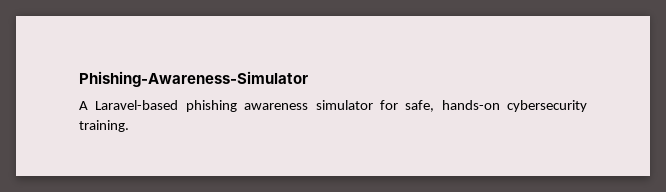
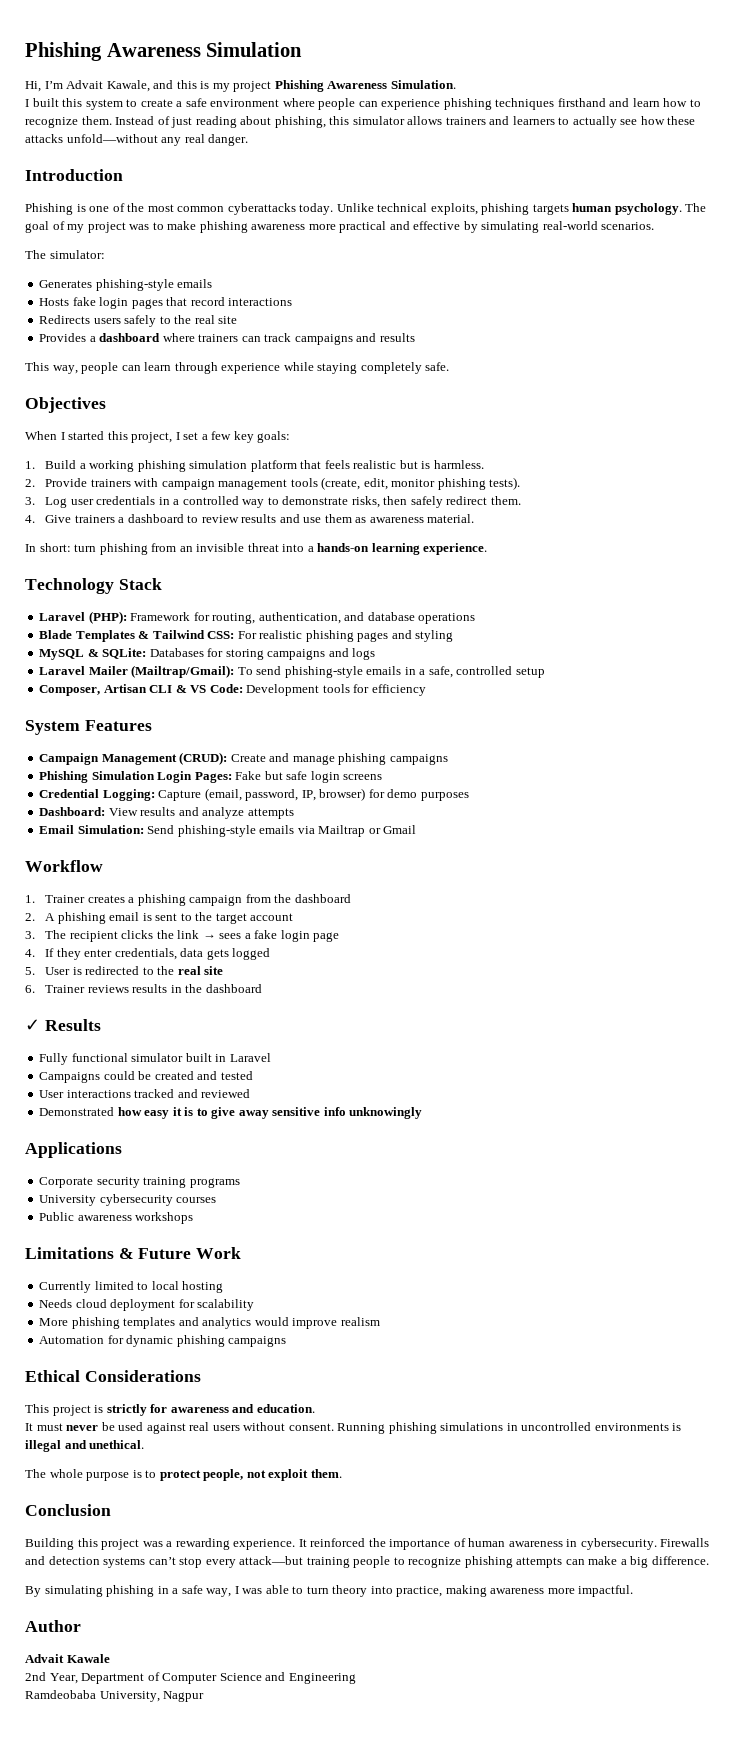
- Phishing-Awareness-Simulator
- A Laravel-based phishing awareness simulator for safe, hands-on cybersecurity training.
+ Phishing Awareness Simulation
+ Hi, I’m Advait Kawale, and this is my project Phishing Awareness Simulation.
+ I built this system to create a safe environment where people can experience phishing techniques firsthand and learn how to recognize them. Instead of just reading about phishing, this simulator allows trainers and learners to actually see how these attacks unfold—without any real danger.
+ Introduction
+ Phishing is one of the most common cyberattacks today. Unlike technical exploits, phishing targets human psychology. The goal of my project was to make phishing awareness more practical and effective by simulating real-world scenarios.
+ The simulator:
+ Generates phishing-style emails
+ Hosts fake login pages that record interactions
+ Redirects users safely to the real site
+ Provides a dashboard where trainers can track campaigns and results
+ This way, people can learn through experience while staying completely safe.
+ Objectives
+ When I started this project, I set a few key goals:
+ 1. Build a working phishing simulation platform that feels realistic but is harmless.
+ 2. Provide trainers with campaign management tools (create, edit, monitor phishing tests).
+ 3. Log user credentials in a controlled way to demonstrate risks, then safely redirect them.
+ 4. Give trainers a dashboard to review results and use them as awareness material.
+ In short: turn phishing from an invisible threat into a hands-on learning experience.
+ Technology Stack
+ Laravel (PHP): Framework for routing, authentication, and database operations
+ Blade Templates & Tailwind CSS: For realistic phishing pages and styling
+ MySQL & SQLite: Databases for storing campaigns and logs
+ Laravel Mailer (Mailtrap/Gmail): To send phishing-style emails in a safe, controlled setup
+ Composer, Artisan CLI & VS Code: Development tools for efficiency
+ System Features
+ Campaign Management (CRUD): Create and manage phishing campaigns
+ Phishing Simulation Login Pages: Fake but safe login screens
+ Credential Logging: Capture (email, password, IP, browser) for demo purposes
+ Dashboard: View results and analyze attempts
+ Email Simulation: Send phishing-style emails via Mailtrap or Gmail
+ Workflow
+ 1. Trainer creates a phishing campaign from the dashboard
+ 2. A phishing email is sent to the target account
+ 3. The recipient clicks the link → sees a fake login page
+ 4. If they enter credentials, data gets logged
+ 5. User is redirected to the real site
+ 6. Trainer reviews results in the dashboard
+ ✓ Results
+ Fully functional simulator built in Laravel
+ Campaigns could be created and tested
+ User interactions tracked and reviewed
+ Demonstrated how easy it is to give away sensitive info unknowingly
+ Applications
+ Corporate security training programs
+ University cybersecurity courses
+ Public awareness workshops
+ Limitations & Future Work
+ Currently limited to local hosting
+ Needs cloud deployment for scalability
+ More phishing templates and analytics would improve realism
+ Automation for dynamic phishing campaigns
+ Ethical Considerations
+ This project is strictly for awareness and education.
+ It must never be used against real users without consent. Running phishing simulations in uncontrolled environments is illegal and unethical.
+ The whole purpose is to protect people, not exploit them.
+ Conclusion
+ Building this project was a rewarding experience. It reinforced the importance of human awareness in cybersecurity. Firewalls and detection systems can’t stop every attack—but training people to recognize phishing attempts can make a big difference.
+ By simulating phishing in a safe way, I was able to turn theory into practice, making awareness more impactful.
+ Author
+ Advait Kawale
+ 2nd Year, Department of Computer Science and Engineering
+ Ramdeobaba University, Nagpur

